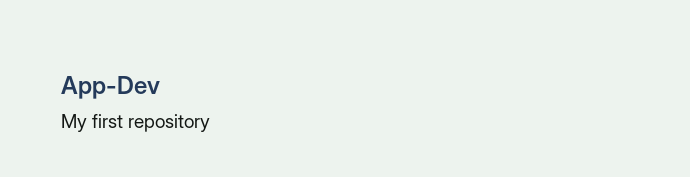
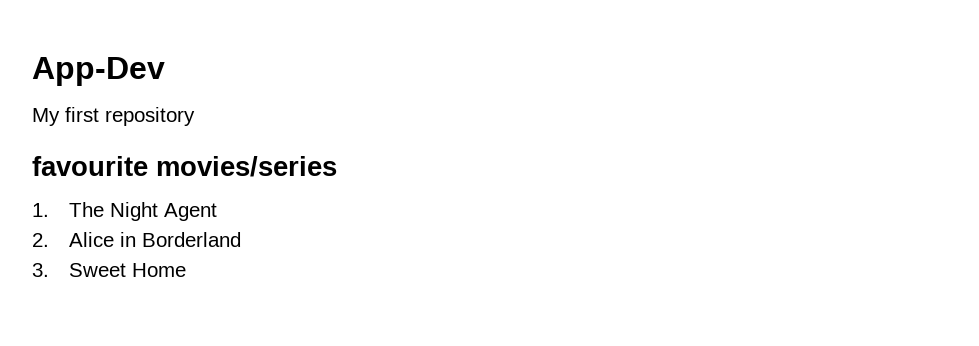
+ favourite movies/series
+ 1. The Night Agent
+ 2. Alice in Borderland
+ 3. Sweet Home

